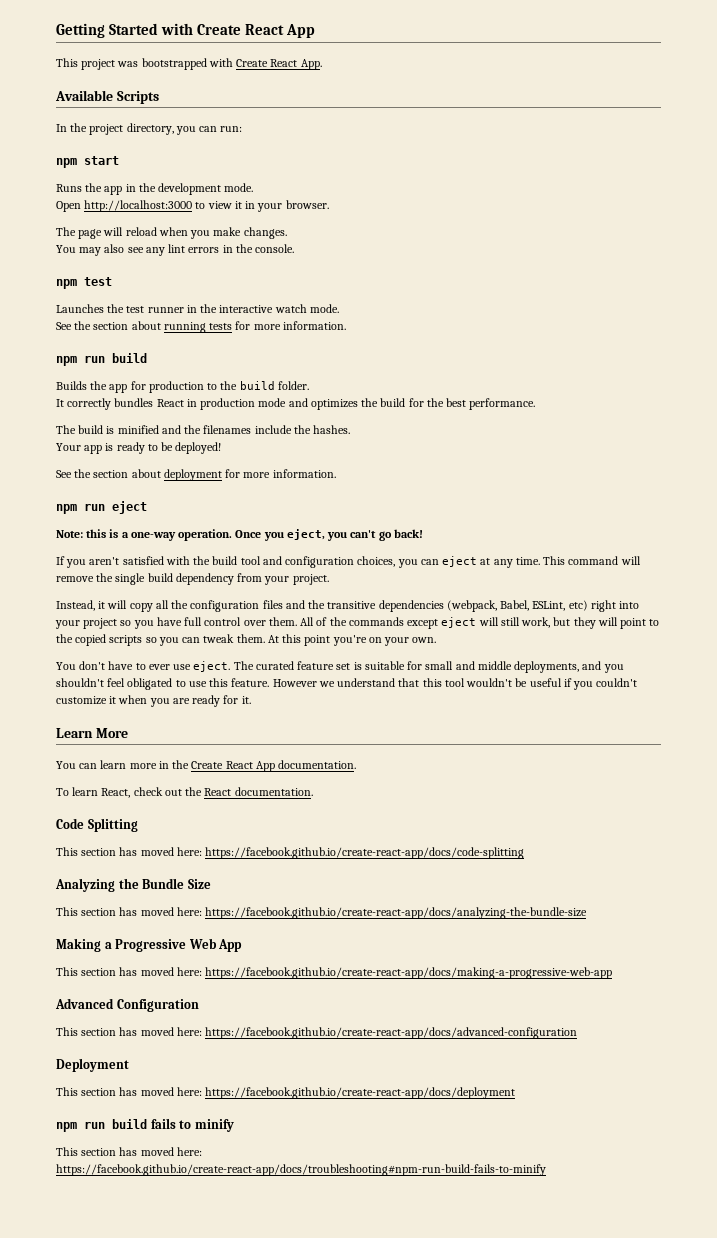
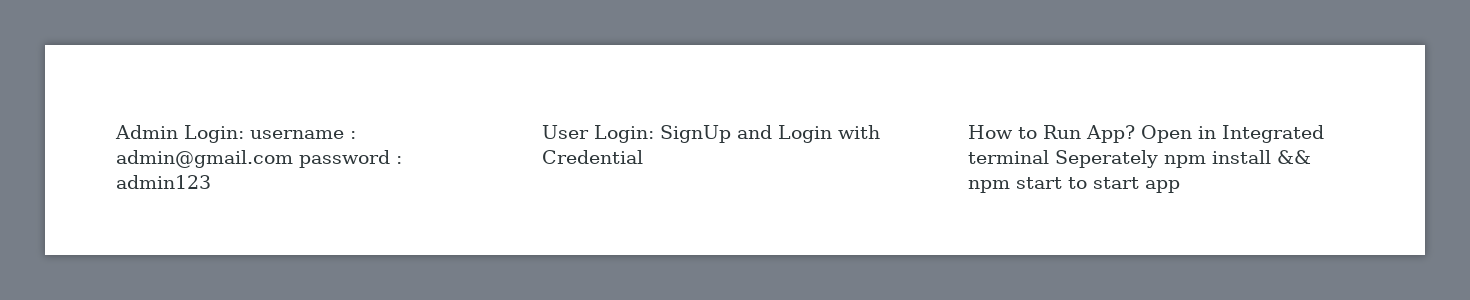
- Getting Started with Create React App
- This project was bootstrapped with Create React App.
- Available Scripts
- In the project directory, you can run:
- npm start
- Runs the app in the development mode.
- Open http://localhost:3000 to view it in your browser.
- The page will reload when you make changes.
- You may also see any lint errors in the console.
- npm test
- Launches the test runner in the interactive watch mode.
- See the section about running tests for more information.
- npm run build
- Builds the app for production to the build folder.
- It correctly bundles React in production mode and optimizes the build for the best performance.
- The build is minified and the filenames include the hashes.
- Your app is ready to be deployed!
- See the section about deployment for more information.
- npm run eject
- Note: this is a one-way operation. Once you eject, you can't go back!
- If you aren't satisfied with the build tool and configuration choices, you can eject at any time. This command will remove the single build dependency from your project.
- Instead, it will copy all the configuration files and the transitive dependencies (webpack, Babel, ESLint, etc) right into your project so you have full control over them. All of the commands except eject will still work, but they will point to the copied scripts so you can tweak them. At this point you're on your own.
- You don't have to ever use eject. The curated feature set is suitable for small and middle deployments, and you shouldn't feel obligated to use this feature. However we understand that this tool wouldn't be useful if you couldn't customize it when you are ready for it.
- Learn More
- You can learn more in the Create React App documentation.
- To learn React, check out the React documentation.
- Code Splitting
- This section has moved here: https://facebook.github.io/create-react-app/docs/code-splitting
- Analyzing the Bundle Size
- This section has moved here: https://facebook.github.io/create-react-app/docs/analyzing-the-bundle-size
- Making a Progressive Web App
- This section has moved here: https://facebook.github.io/create-react-app/docs/making-a-progressive-web-app
- Advanced Configuration
- This section has moved here: https://facebook.github.io/create-react-app/docs/advanced-configuration
- Deployment
- This section has moved here: https://facebook.github.io/create-react-app/docs/deployment
- npm run build fails to minify
- This section has moved here: https://facebook.github.io/create-react-app/docs/troubleshooting#npm-run-build-fails-to-minify
+ Admin Login: username : admin@gmail.com password : admin123
+ User Login: SignUp and Login with Credential
+ How to Run App? Open in Integrated terminal Seperately npm install && npm start to start app

